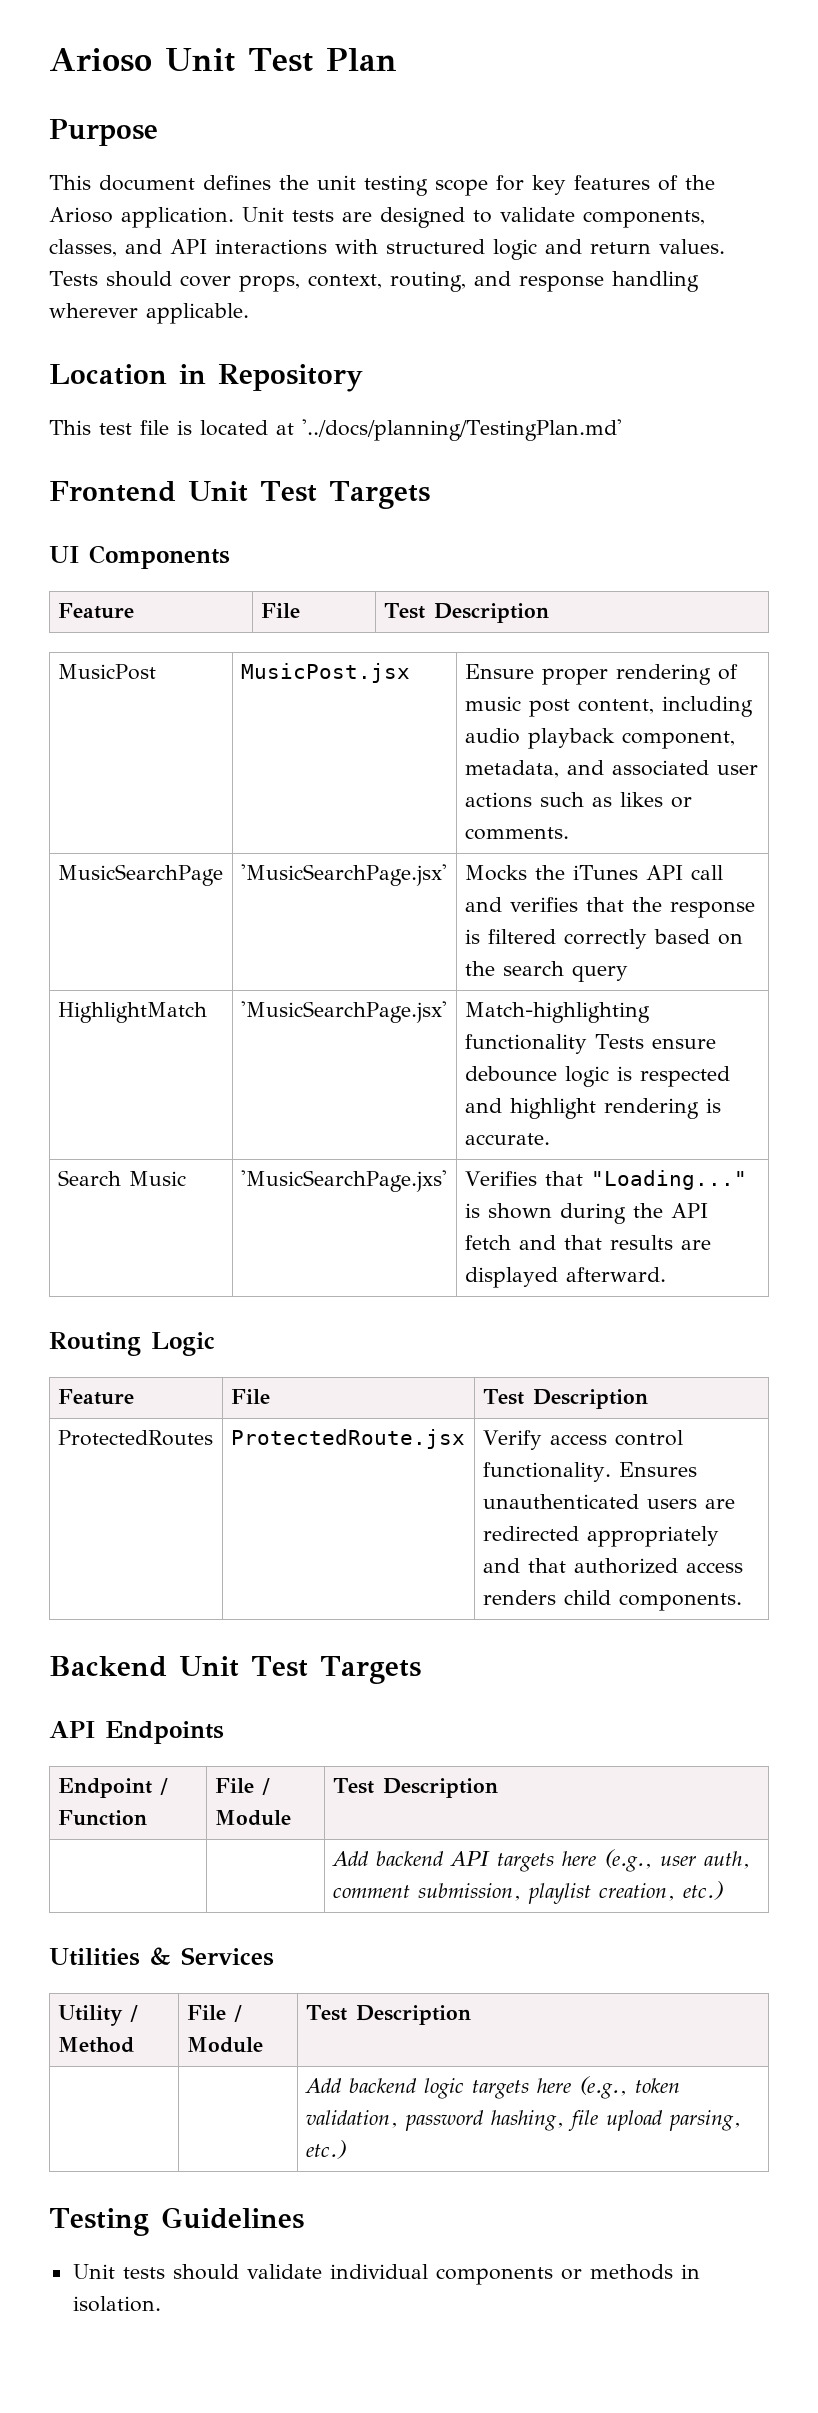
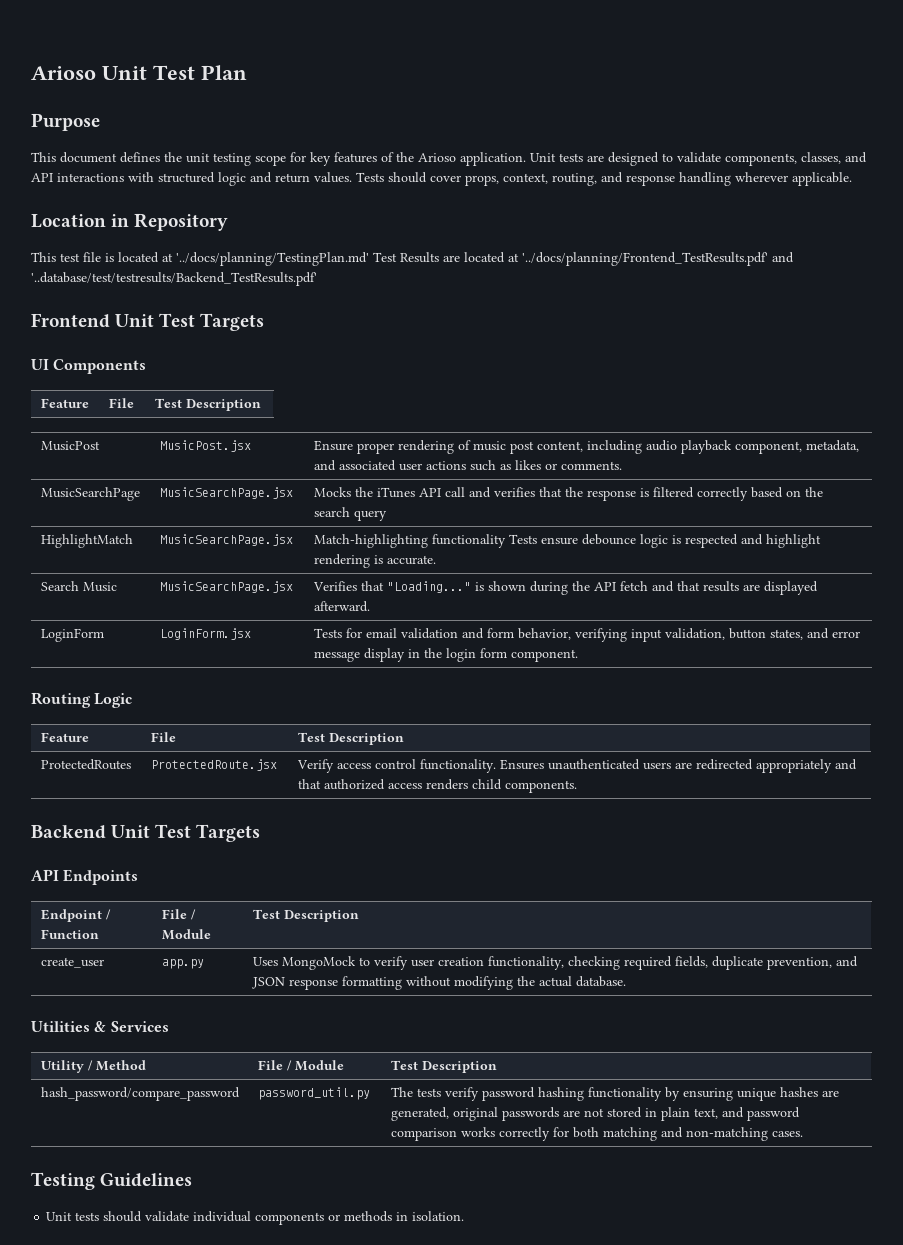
- This test file is located at '../docs/planning/TestingPlan.md'
+ This test file is located at '../docs/planning/TestingPlan.md' Test Results are located at '../docs/planning/Frontend_TestResults.pdf' and '..database/test/testresults/Backend_TestResults.pdf'
- MusicSearchPage | 'MusicSearchPage.jsx' | Mocks the iTunes API call and verifies that the response is filtered correctly based on the search query
+ MusicSearchPage | MusicSearchPage.jsx | Mocks the iTunes API call and verifies that the response is filtered correctly based on the search query
- HighlightMatch | 'MusicSearchPage.jsx' | Match-highlighting functionality Tests ensure debounce logic is respected and highlight rendering is accurate.
+ HighlightMatch | MusicSearchPage.jsx | Match-highlighting functionality Tests ensure debounce logic is respected and highlight rendering is accurate.
- Search Music | 'MusicSearchPage.jxs' | Verifies that "Loading..." is shown during the API fetch and that results are displayed afterward.
+ Search Music | MusicSearchPage.jsx | Verifies that "Loading..." is shown during the API fetch and that results are displayed afterward.
+ LoginForm | LoginForm.jsx | Tests for email validation and form behavior, verifying input validation, button states, and error message display in the login form component.
- | | Add backend API targets here (e.g., user auth, comment submission, playlist creation, etc.)
+ create_user | app.py | Uses MongoMock to verify user creation functionality, checking required fields, duplicate prevention, and JSON response formatting without modifying the actual database.
- | | Add backend logic targets here (e.g., token validation, password hashing, file upload parsing, etc.)
+ hash_password/compare_password | password_util.py | The tests verify password hashing functionality by ensuring unique hashes are generated, original passwords are not stored in plain text, and password comparison works correctly for both matching and non-matching cases.

